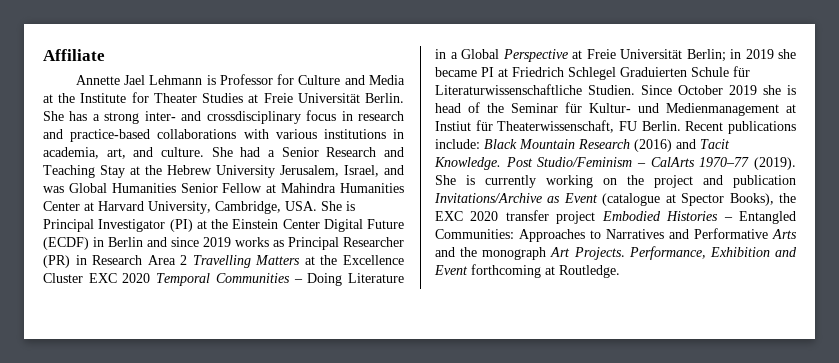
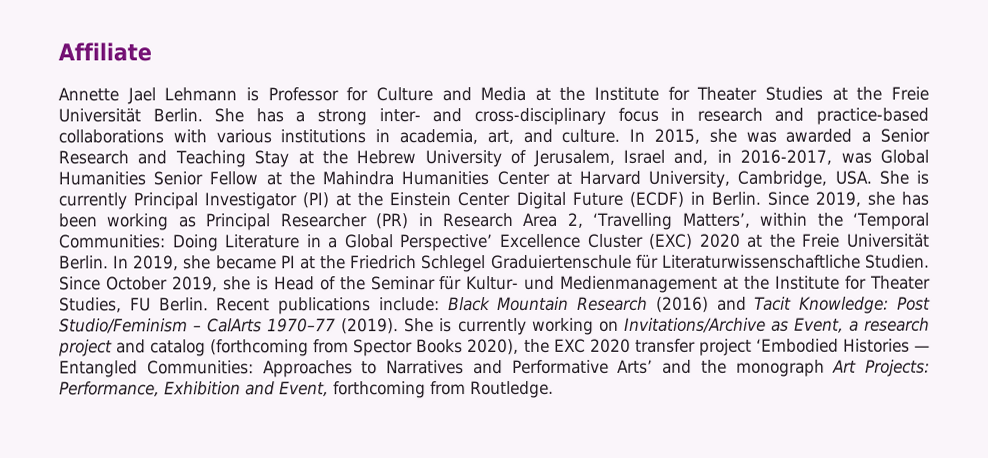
- Annette Jael Lehmann is Professor for Culture and Media at the Institute for Theater Studies at Freie Universität Berlin.
+ Annette Jael Lehmann is Professor for Culture and Media at the Institute for Theater Studies at the Freie Universität Berlin.
- She has a strong inter- and crossdisciplinary focus in research and practice-based collaborations with various institutions in academia, art, and culture.
+ She has a strong inter- and cross-disciplinary focus in research and practice-based collaborations with various institutions in academia, art, and culture.
- She had a Senior Research and Teaching Stay at the Hebrew University Jerusalem, Israel, and was Global Humanities Senior Fellow at Mahindra Humanities Center at Harvard University, Cambridge, USA. She is Principal Investigator (PI) at the Einstein Center Digital Future (ECDF) in Berlin and since 2019 works as Principal Researcher (PR) in Research Area 2 Travelling Matters at the Excellence Cluster EXC 2020 Temporal Communities – Doing Literature in a Global Perspective at Freie Universität Berlin; in 2019 she became PI at Friedrich Schlegel Graduierten Schule für Literaturwissenschaftliche Studien.
+ In 2015, she was awarded a Senior Research and Teaching Stay at the Hebrew University of Jerusalem, Israel and, in 2016-2017, was Global Humanities Senior Fellow at the Mahindra Humanities Center at Harvard University, Cambridge, USA. She is currently Principal Investigator (PI) at the Einstein Center Digital Future (ECDF) in Berlin. Since 2019, she has been working as Principal Researcher (PR) in Research Area 2, ‘Travelling Matters’, within the ‘Temporal Communities: Doing Literature in a Global Perspective’ Excellence Cluster (EXC) 2020 at the Freie Universität Berlin. In 2019, she became PI at the Friedrich Schlegel Graduiertenschule für Literaturwissenschaftliche Studien.
- Since October 2019 she is head of the Seminar für Kultur- und Medienmanagement at Instiut für Theaterwissenschaft, FU Berlin.
+ Since October 2019, she is Head of the Seminar für Kultur- und Medienmanagement at the Institute for Theater Studies, FU Berlin.
- Recent publications include: Black Mountain Research (2016) and Tacit Knowledge. Post Studio/Feminism – CalArts 1970–77 (2019).
+ Recent publications include: Black Mountain Research (2016) and Tacit Knowledge: Post Studio/Feminism – CalArts 1970–77 (2019).
- She is currently working on the project and publication Invitations/Archive as Event (catalogue at Spector Books), the EXC 2020 transfer project Embodied Histories – Entangled Communities: Approaches to Narratives and Performative Arts and the monograph Art Projects. Performance, Exhibition and Event forthcoming at Routledge.
+ She is currently working on Invitations/Archive as Event, a research project and catalog (forthcoming from Spector Books 2020), the EXC 2020 transfer project ‘Embodied Histories — Entangled Communities: Approaches to Narratives and Performative Arts’ and the monograph Art Projects: Performance, Exhibition and Event, forthcoming from Routledge.

